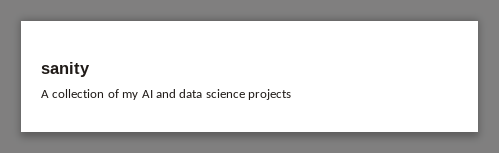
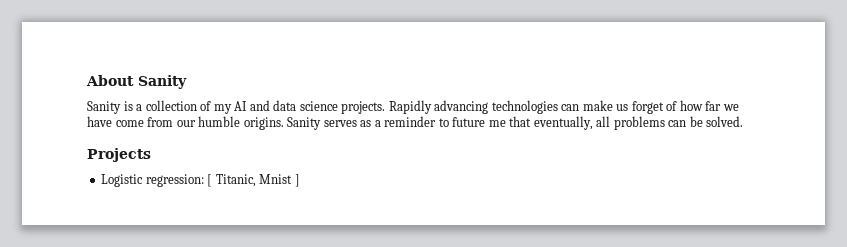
- sanity
- A collection of my AI and data science projects
+ About Sanity
+ Sanity is a collection of my AI and data science projects. Rapidly advancing technologies can make us forget of how far we have come from our humble origins. Sanity serves as a reminder to future me that eventually, all problems can be solved.
+ Projects
+ Logistic regression: [ Titanic, Mnist ]

